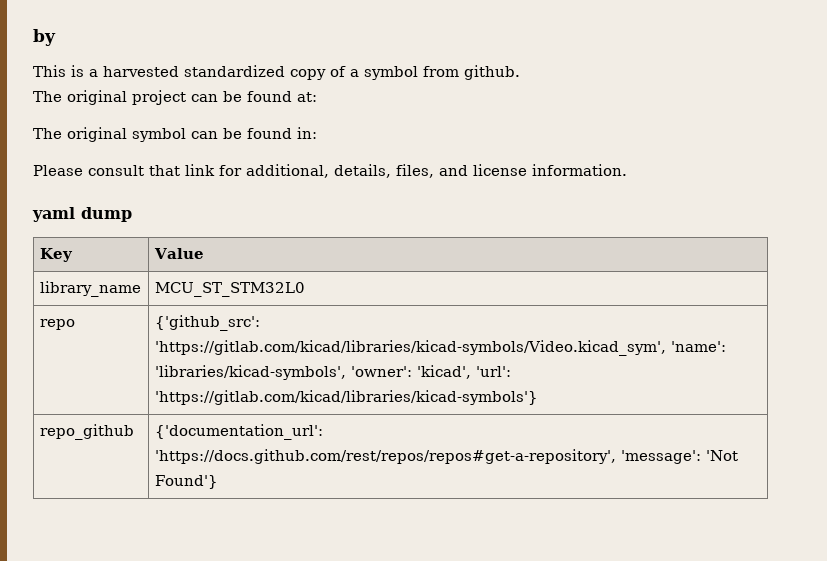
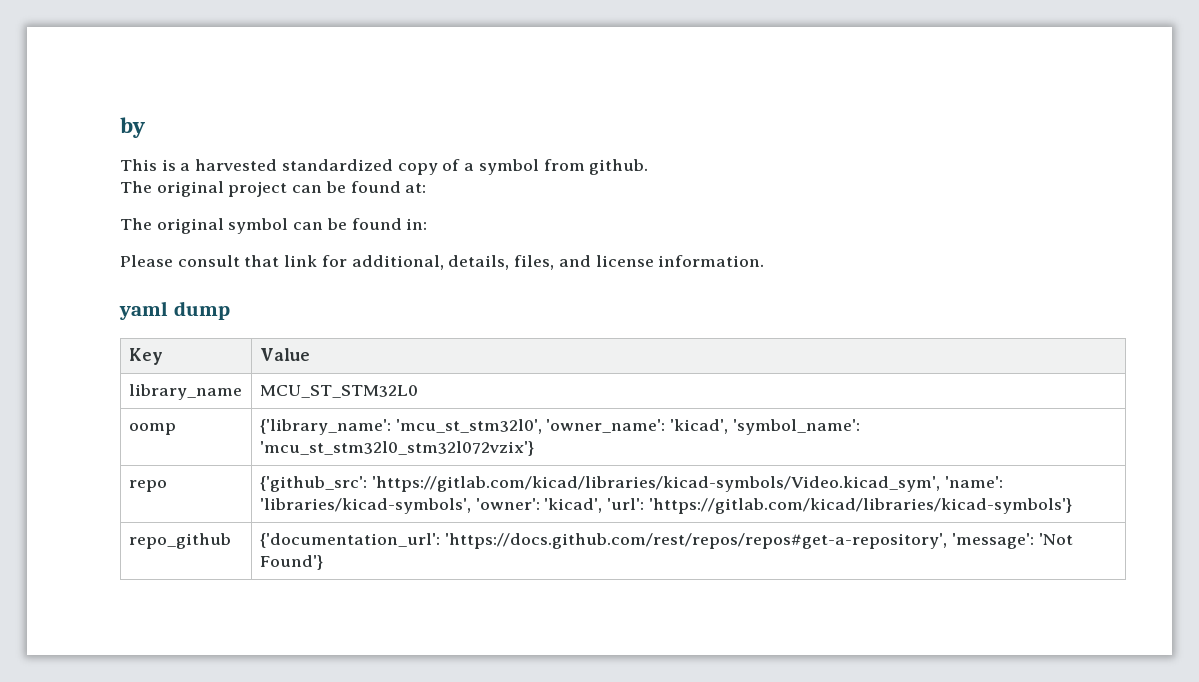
+ oomp | {'library_name': 'mcu_st_stm32l0', 'owner_name': 'kicad', 'symbol_name': 'mcu_st_stm32l0_stm32l072vzix'}

